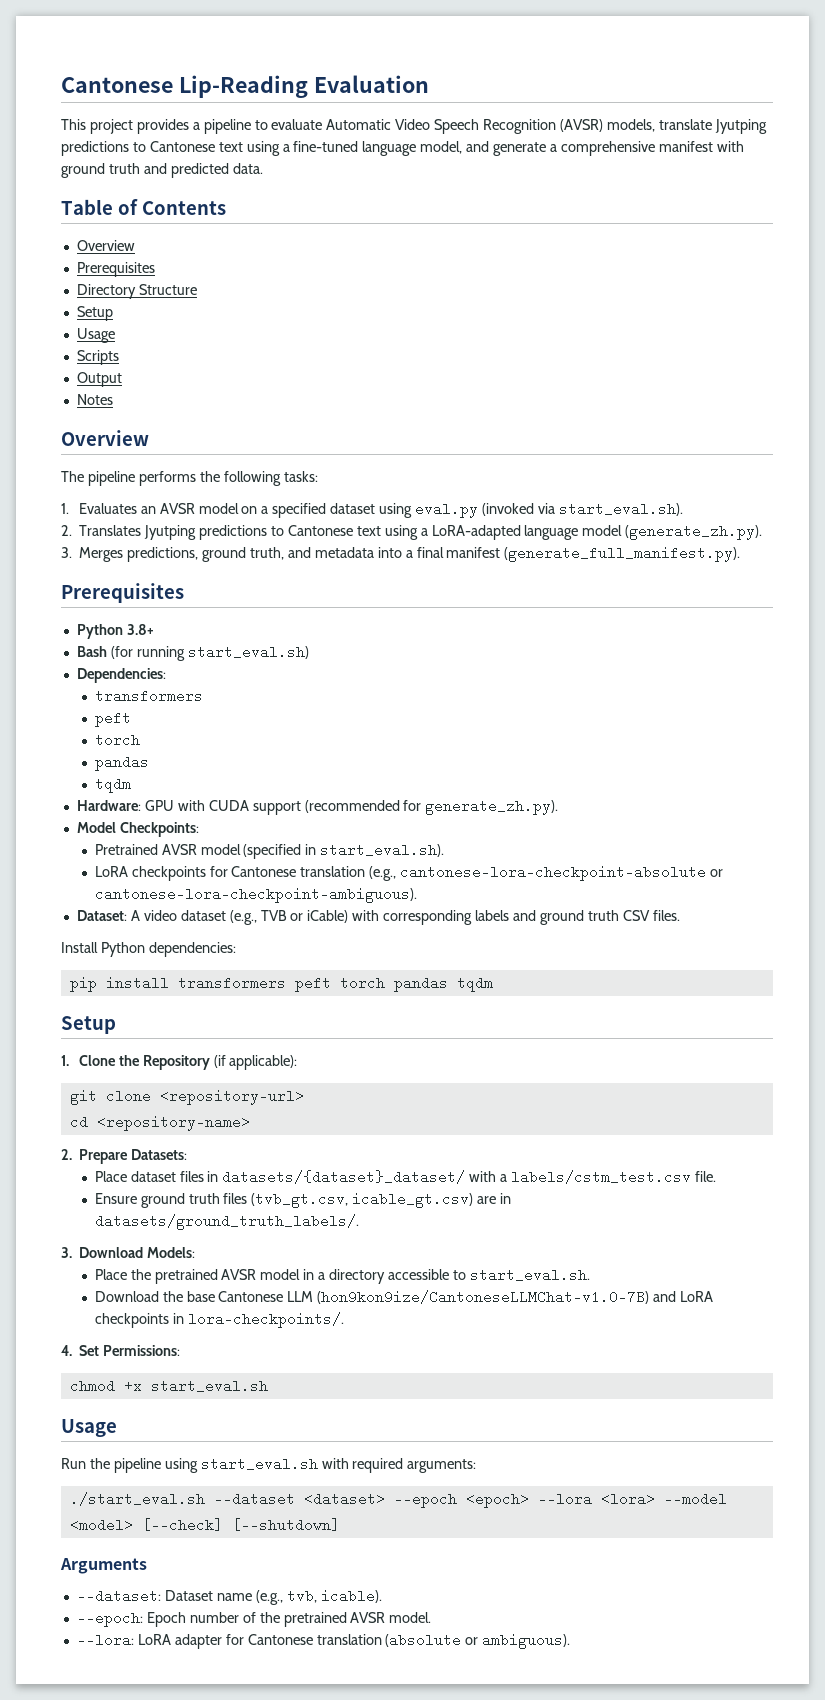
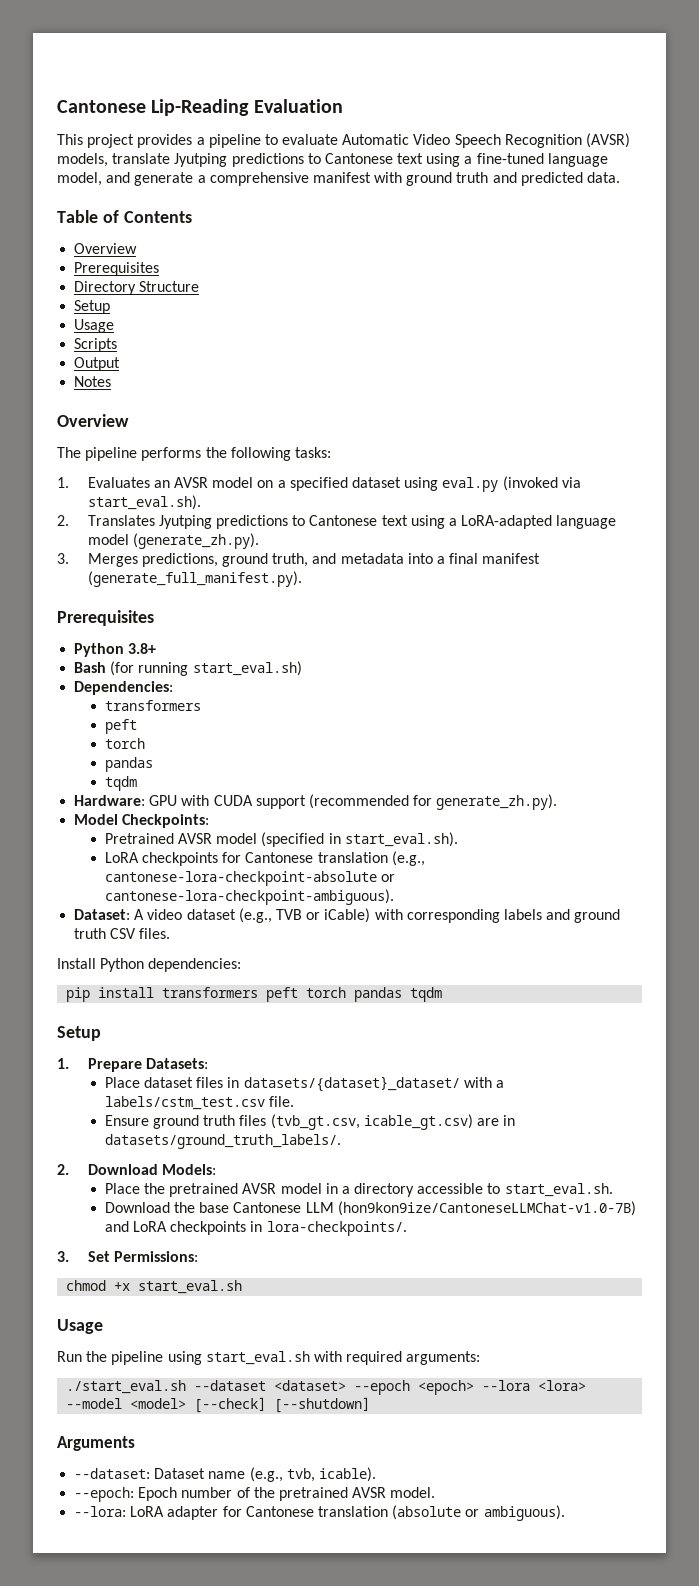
- 1. Clone the Repository (if applicable):
- git clone <repository-url>
- cd <repository-name>
- 2. Prepare Datasets:
+ 1. Prepare Datasets:
- 3. Download Models:
+ 2. Download Models:
- 4. Set Permissions:
+ 3. Set Permissions:

